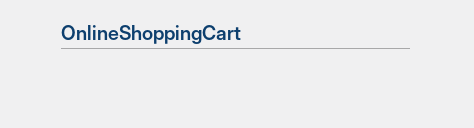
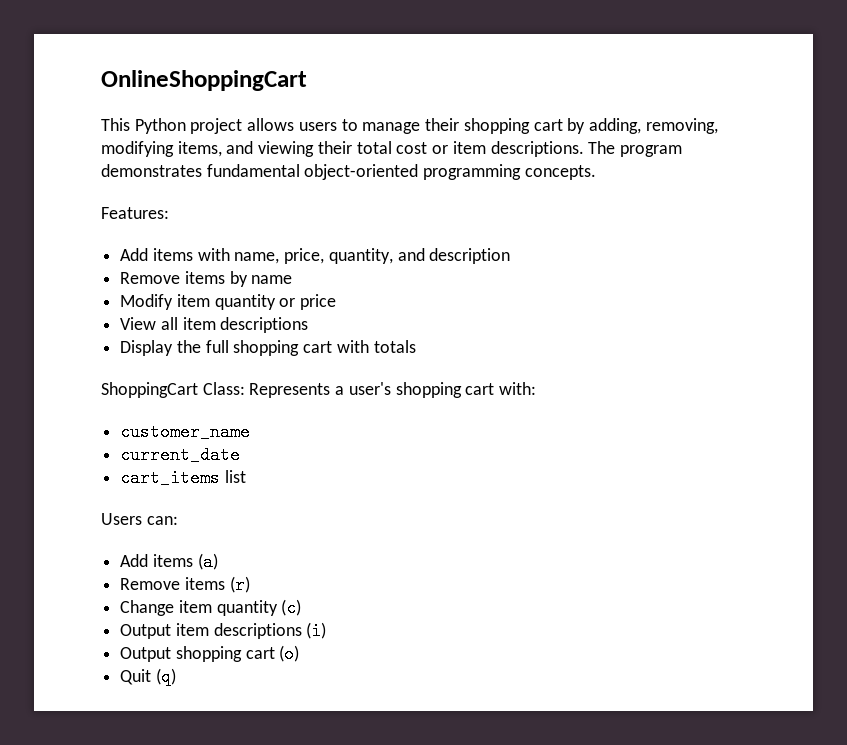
+ This Python project allows users to manage their shopping cart by adding, removing, modifying items, and viewing their total cost or item descriptions. The program demonstrates fundamental object-oriented programming concepts.
+ Features:
+ Add items with name, price, quantity, and description
+ Remove items by name
+ Modify item quantity or price
+ View all item descriptions
+ Display the full shopping cart with totals
+ ShoppingCart Class: Represents a user's shopping cart with:
+ customer_name
+ current_date
+ cart_items list
+ Users can:
+ Add items (a)
+ Remove items (r)
+ Change item quantity (c)
+ Output item descriptions (i)
+ Output shopping cart (o)
+ Quit (q)

